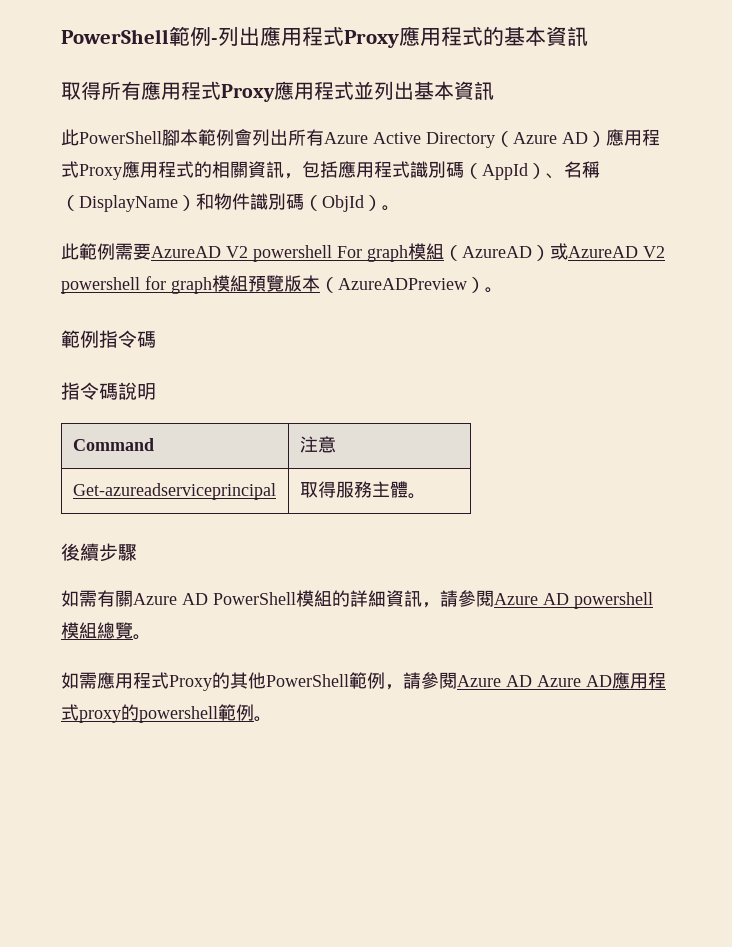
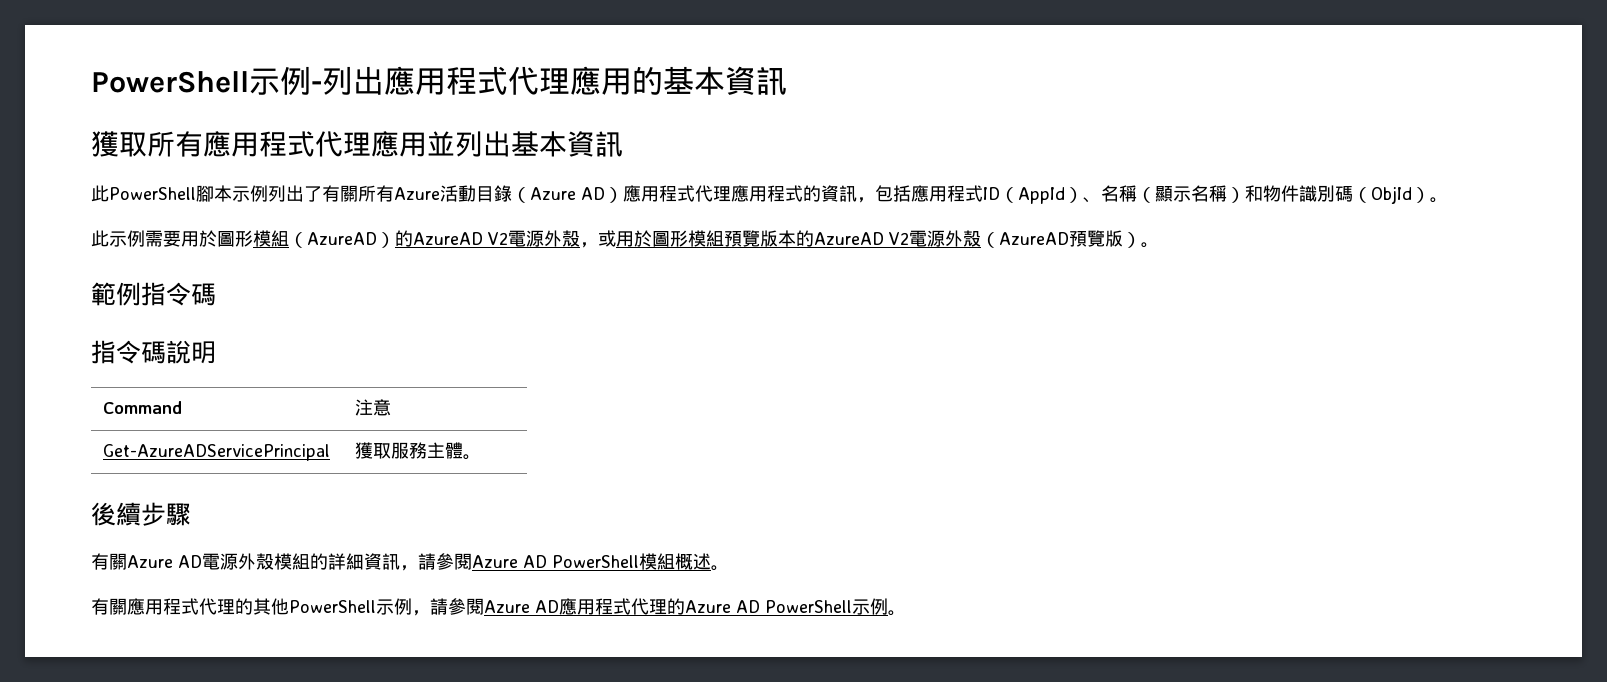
- PowerShell範例-列出應用程式Proxy應用程式的基本資訊
+ PowerShell示例-列出應用程式代理應用的基本資訊
- 取得所有應用程式Proxy應用程式並列出基本資訊
+ 獲取所有應用程式代理應用並列出基本資訊
- 此PowerShell腳本範例會列出所有Azure Active Directory（Azure AD）應用程式Proxy應用程式的相關資訊，包括應用程式識別碼（AppId）、名稱（DisplayName）和物件識別碼（ObjId）。
+ 此PowerShell腳本示例列出了有關所有Azure活動目錄（Azure AD）應用程式代理應用程式的資訊，包括應用程式ID（AppId）、名稱（顯示名稱）和物件識別碼（ObjId）。
- 此範例需要AzureAD V2 powershell For graph模組（AzureAD）或AzureAD V2 powershell for graph模組預覽版本（AzureADPreview）。
+ 此示例需要用於圖形模組（AzureAD）的AzureAD V2電源外殼，或用於圖形模組預覽版本的AzureAD V2電源外殼（AzureAD預覽版）。
- Get-azureadserviceprincipal | 取得服務主體。
+ Get-AzureADServicePrincipal | 獲取服務主體。
- 如需有關Azure AD PowerShell模組的詳細資訊，請參閱Azure AD powershell模組總覽。
- 如需應用程式Proxy的其他PowerShell範例，請參閱Azure AD Azure AD應用程式proxy的powershell範例。
+ 有關Azure AD電源外殼模組的詳細資訊，請參閱Azure AD PowerShell模組概述。
+ 有關應用程式代理的其他PowerShell示例，請參閱Azure AD應用程式代理的Azure AD PowerShell示例。

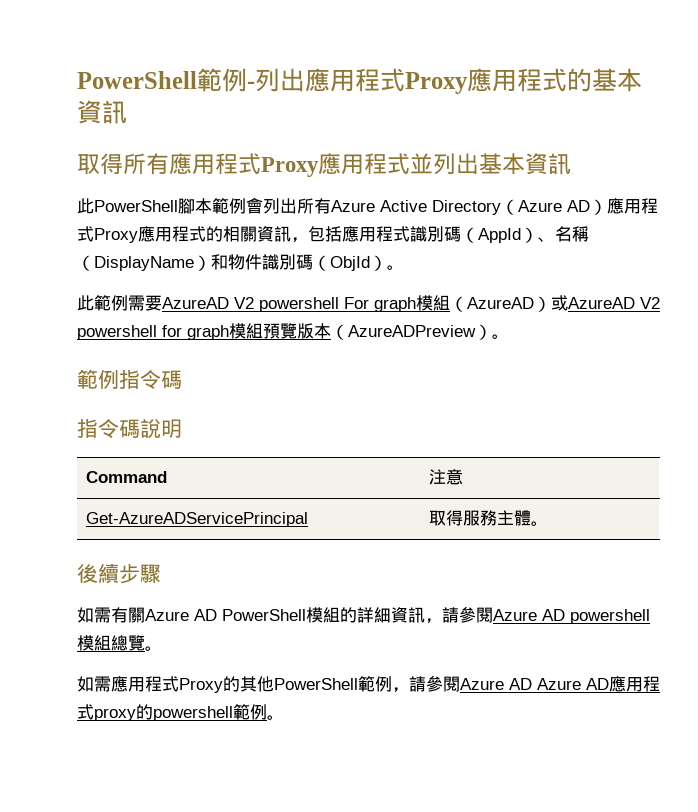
- PowerShell示例-列出應用程式代理應用的基本資訊
+ PowerShell範例-列出應用程式Proxy應用程式的基本資訊
- 獲取所有應用程式代理應用並列出基本資訊
+ 取得所有應用程式Proxy應用程式並列出基本資訊
- 此PowerShell腳本示例列出了有關所有Azure活動目錄（Azure AD）應用程式代理應用程式的資訊，包括應用程式ID（AppId）、名稱（顯示名稱）和物件識別碼（ObjId）。
+ 此PowerShell腳本範例會列出所有Azure Active Directory（Azure AD）應用程式Proxy應用程式的相關資訊，包括應用程式識別碼（AppId）、名稱（DisplayName）和物件識別碼（ObjId）。
- 此示例需要用於圖形模組（AzureAD）的AzureAD V2電源外殼，或用於圖形模組預覽版本的AzureAD V2電源外殼（AzureAD預覽版）。
+ 此範例需要AzureAD V2 powershell For graph模組（AzureAD）或AzureAD V2 powershell for graph模組預覽版本（AzureADPreview）。
- Get-AzureADServicePrincipal | 獲取服務主體。
+ Get-AzureADServicePrincipal | 取得服務主體。
- 有關Azure AD電源外殼模組的詳細資訊，請參閱Azure AD PowerShell模組概述。
- 有關應用程式代理的其他PowerShell示例，請參閱Azure AD應用程式代理的Azure AD PowerShell示例。
+ 如需有關Azure AD PowerShell模組的詳細資訊，請參閱Azure AD powershell模組總覽。
+ 如需應用程式Proxy的其他PowerShell範例，請參閱Azure AD Azure AD應用程式proxy的powershell範例。

